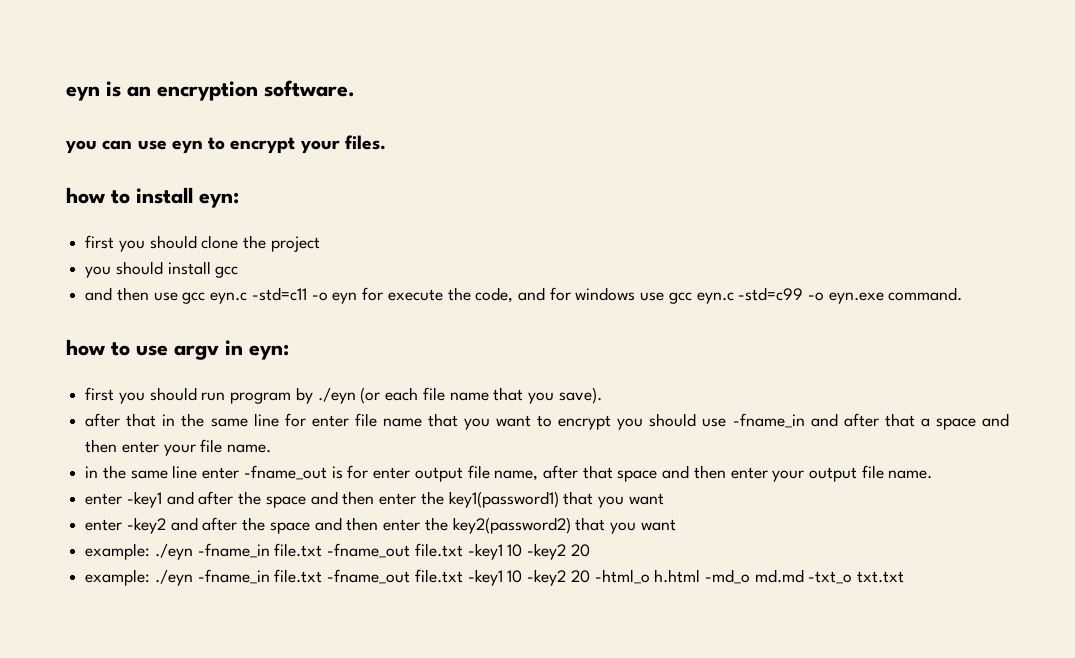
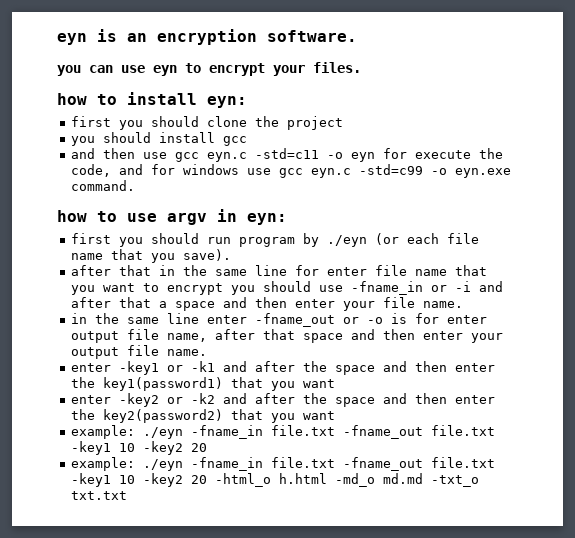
- after that in the same line for enter file name that you want to encrypt you should use -fname_in and after that a space and then enter your file name.
+ after that in the same line for enter file name that you want to encrypt you should use -fname_in or -i and after that a space and then enter your file name.
- in the same line enter -fname_out is for enter output file name, after that space and then enter your output file name.
+ in the same line enter -fname_out or -o is for enter output file name, after that space and then enter your output file name.
- enter -key1 and after the space and then enter the key1(password1) that you want
+ enter -key1 or -k1 and after the space and then enter the key1(password1) that you want
- enter -key2 and after the space and then enter the key2(password2) that you want
+ enter -key2 or -k2 and after the space and then enter the key2(password2) that you want

